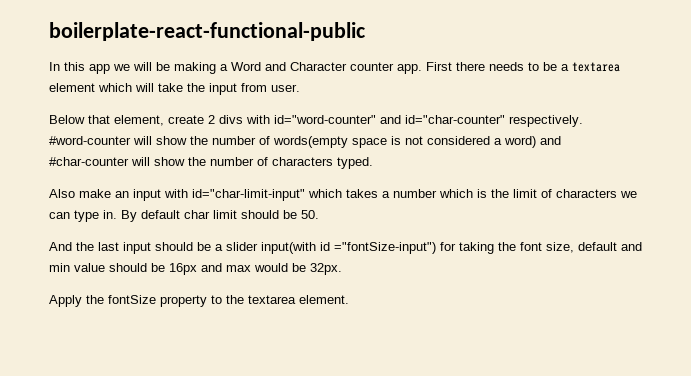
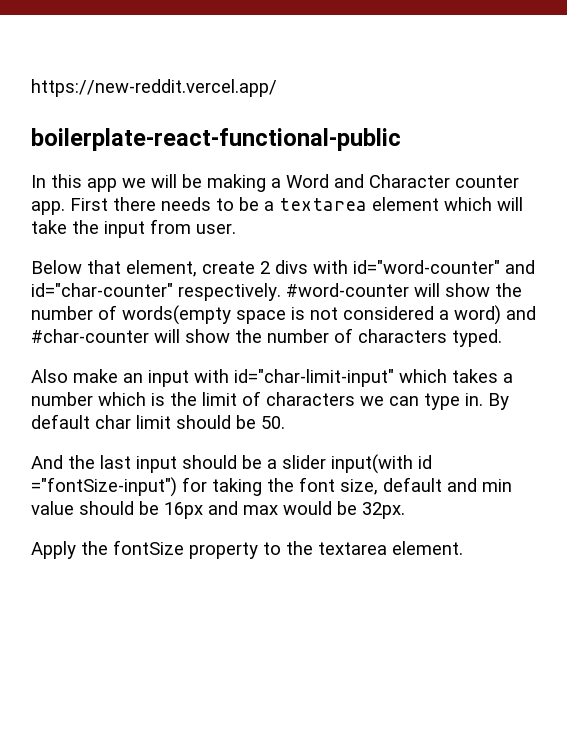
+ https://new-reddit.vercel.app/

